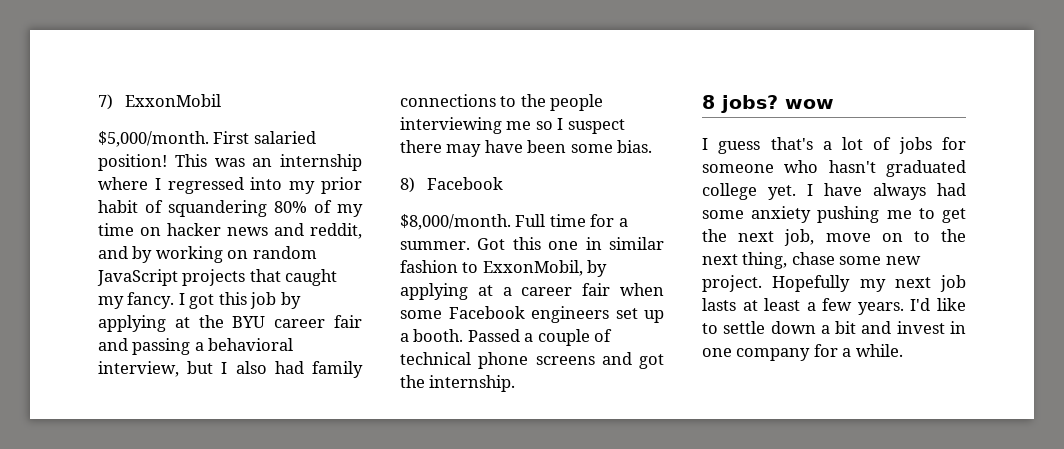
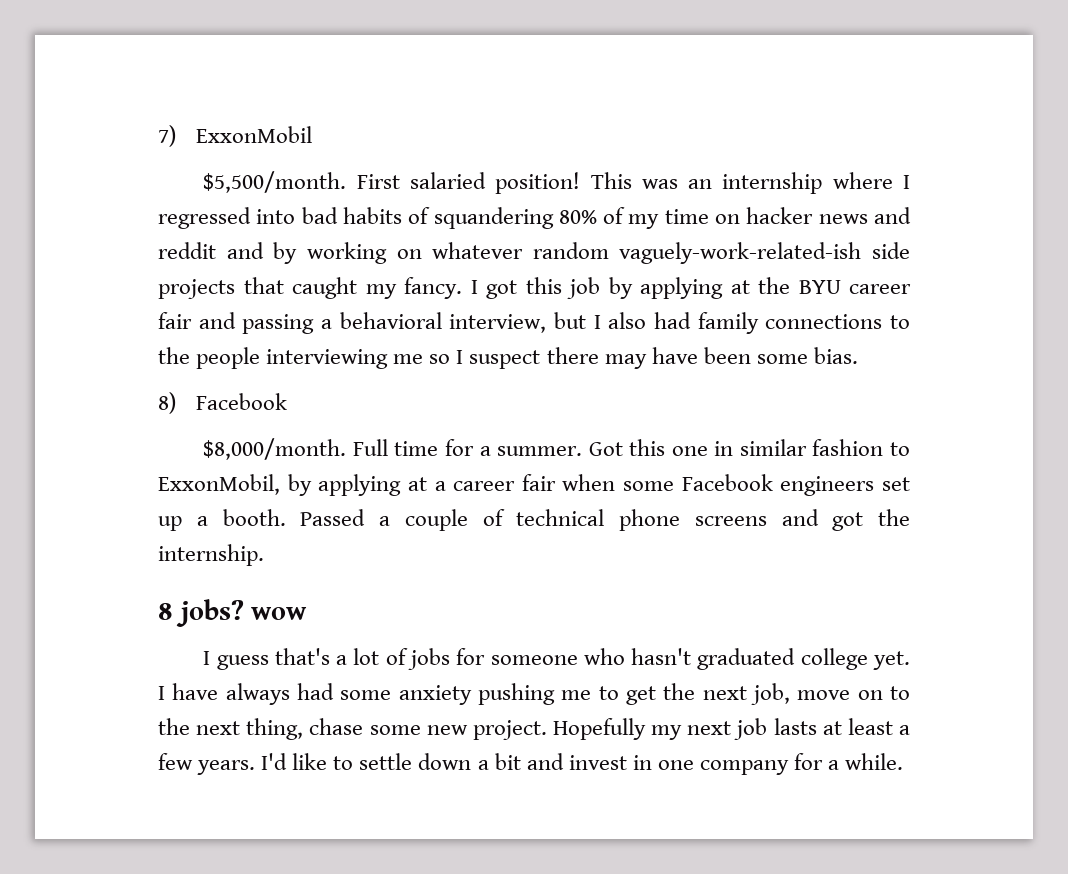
- $5,000/month.
+ $5,500/month.
- This was an internship where I regressed into my prior habit of squandering 80% of my time on hacker news and reddit, and by working on random JavaScript projects that caught my fancy.
+ This was an internship where I regressed into bad habits of squandering 80% of my time on hacker news and reddit and by working on whatever random vaguely-work-related-ish side projects that caught my fancy.

